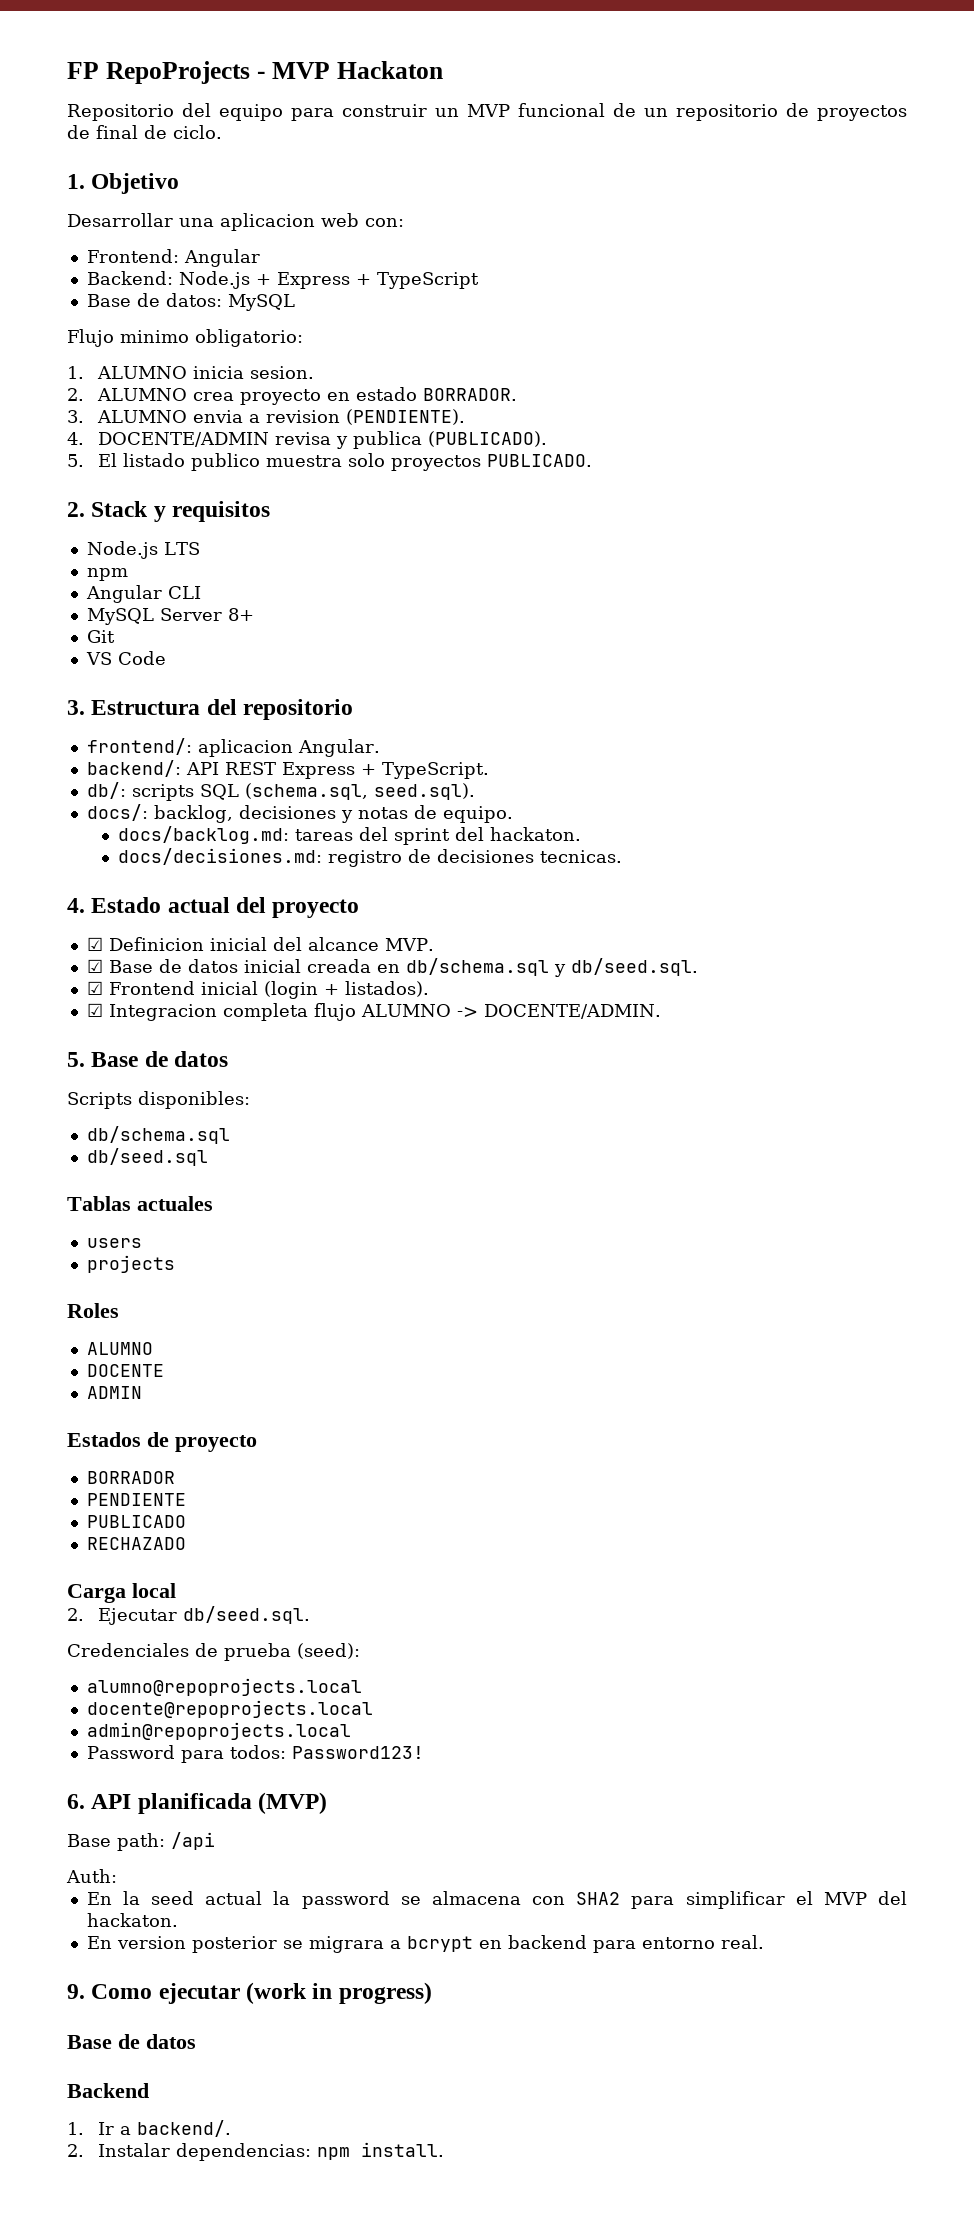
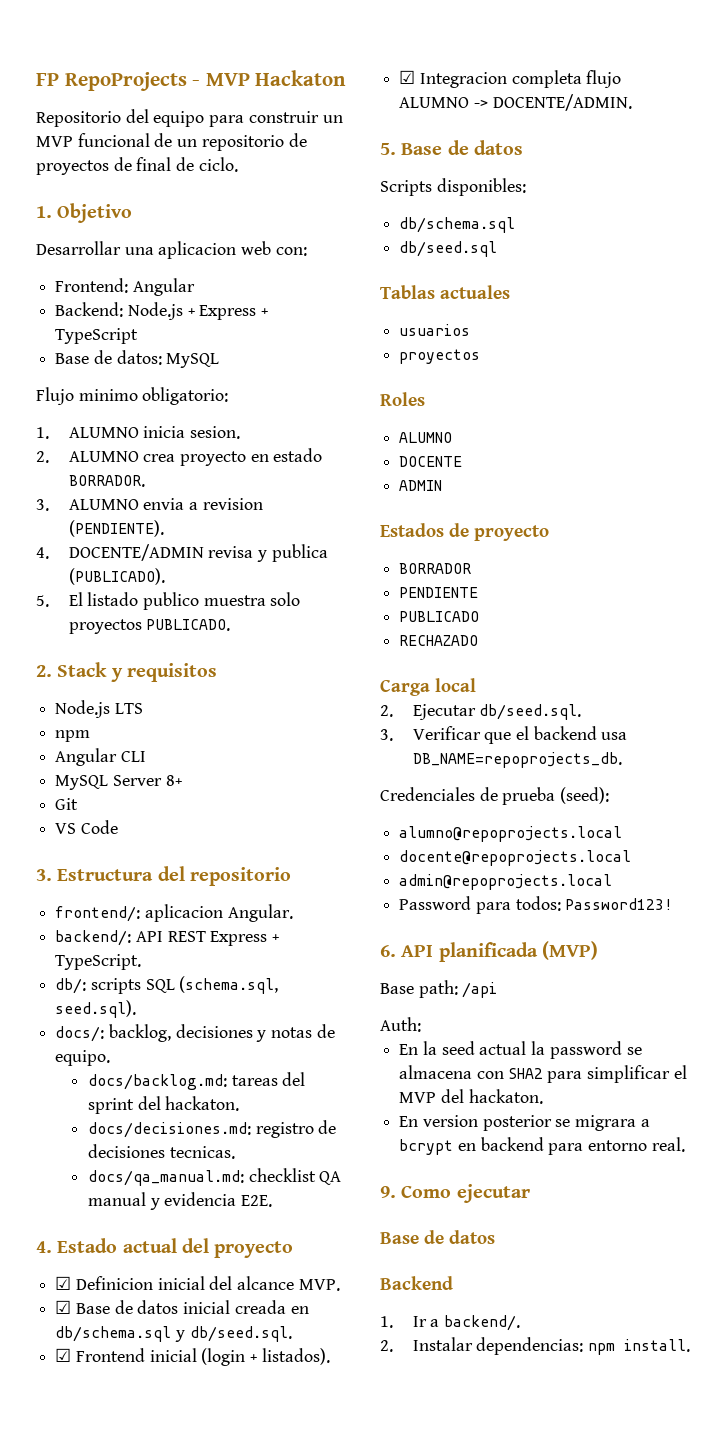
+ docs/qa_manual.md: checklist QA manual y evidencia E2E.
- users
- projects
+ usuarios
+ proyectos
+ 3. Verificar que el backend usa DB_NAME=repoprojects_db.
- 9. Como ejecutar (work in progress)
+ 9. Como ejecutar

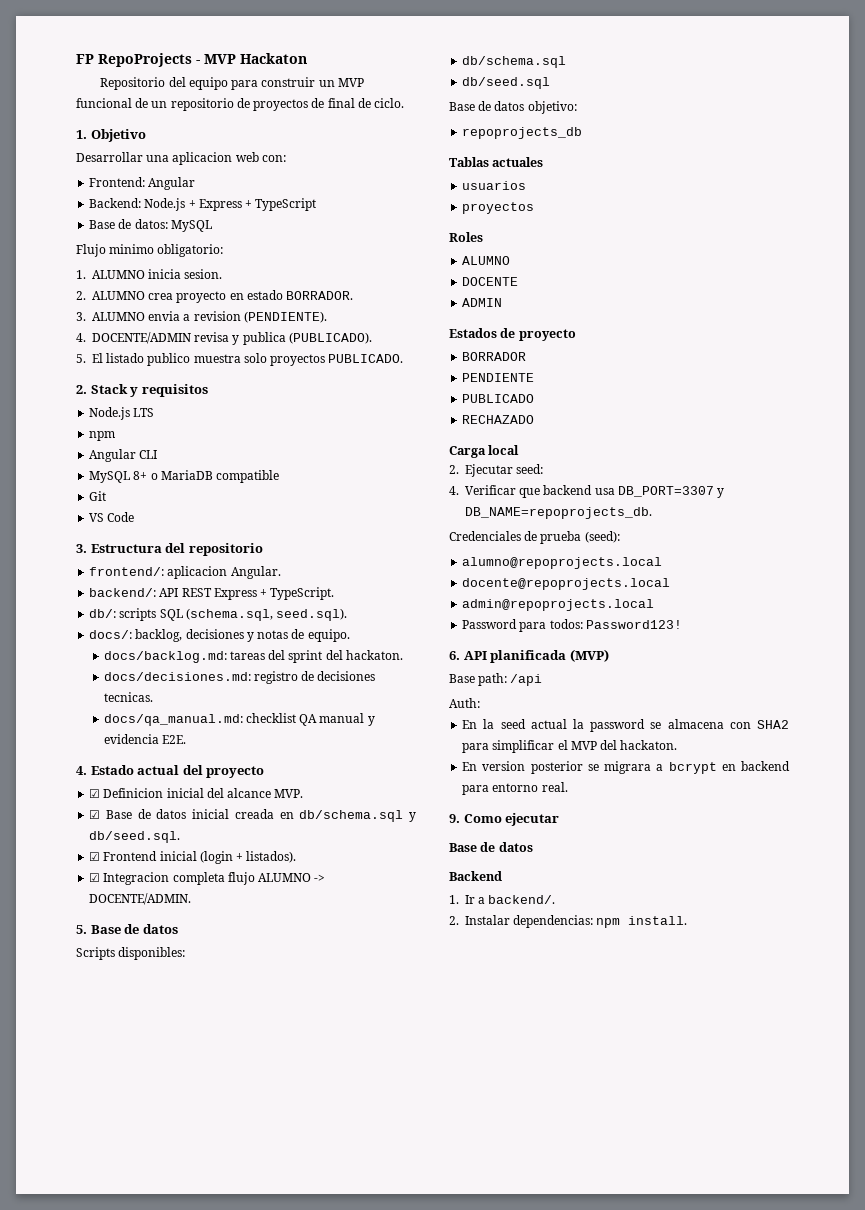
- MySQL Server 8+
+ MySQL 8+ o MariaDB compatible
+ Base de datos objetivo:
+ repoprojects_db
- 2. Ejecutar db/seed.sql.
- 3. Verificar que el backend usa DB_NAME=repoprojects_db.
+ 2. Ejecutar seed:
+ 4. Verificar que backend usa DB_PORT=3307 y DB_NAME=repoprojects_db.

